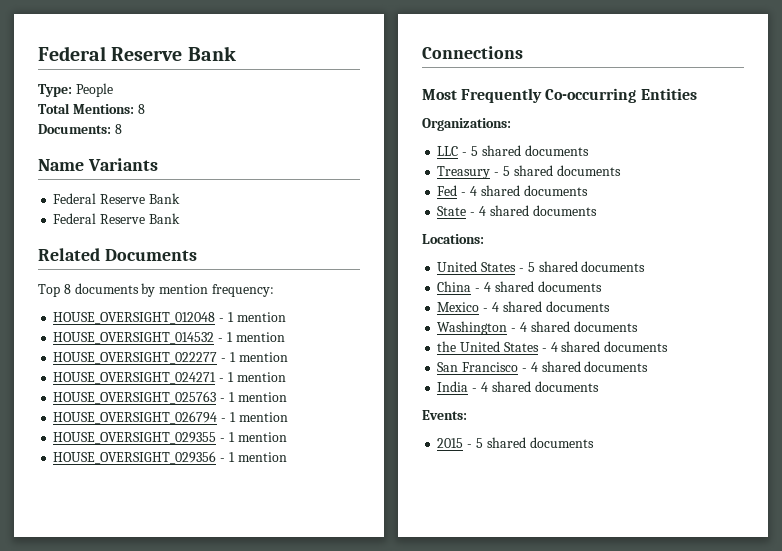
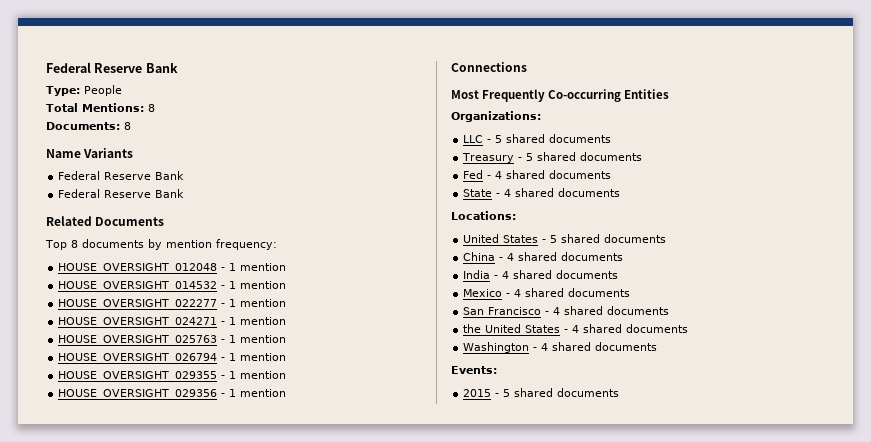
+ India - 4 shared documents
- Washington - 4 shared documents
+ San Francisco - 4 shared documents
- San Francisco - 4 shared documents
- India - 4 shared documents
+ Washington - 4 shared documents

